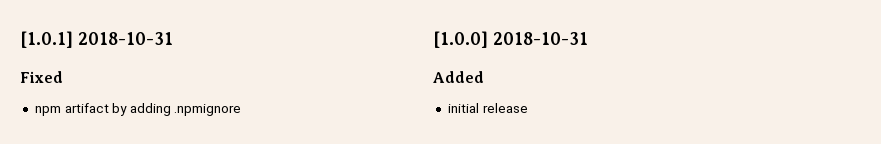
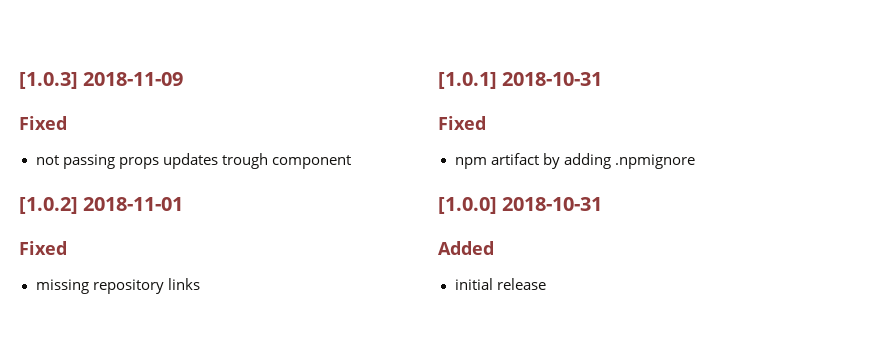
+ [1.0.3] 2018-11-09
+ Fixed
+ not passing props updates trough component
+ [1.0.2] 2018-11-01
+ Fixed
+ missing repository links

